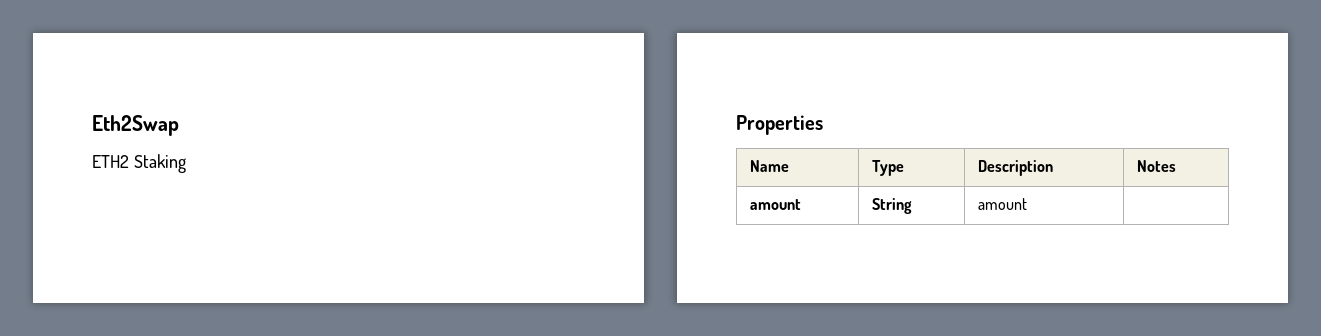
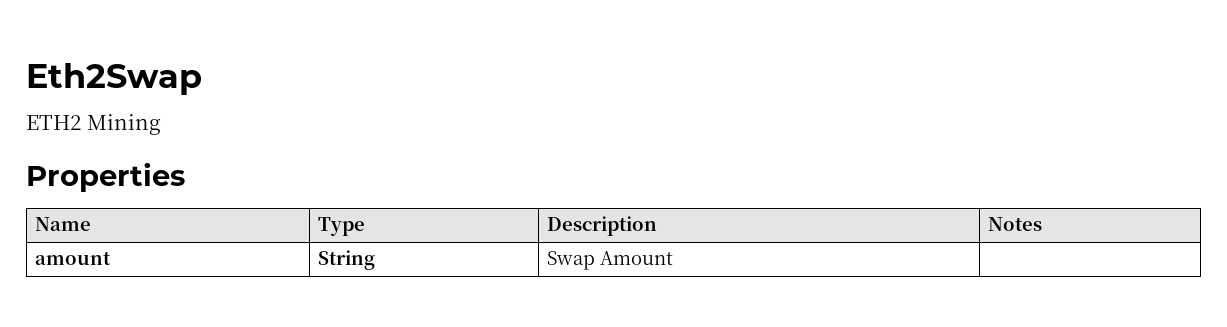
- ETH2 Staking
+ ETH2 Mining
- amount | String | amount |
+ amount | String | Swap Amount |

